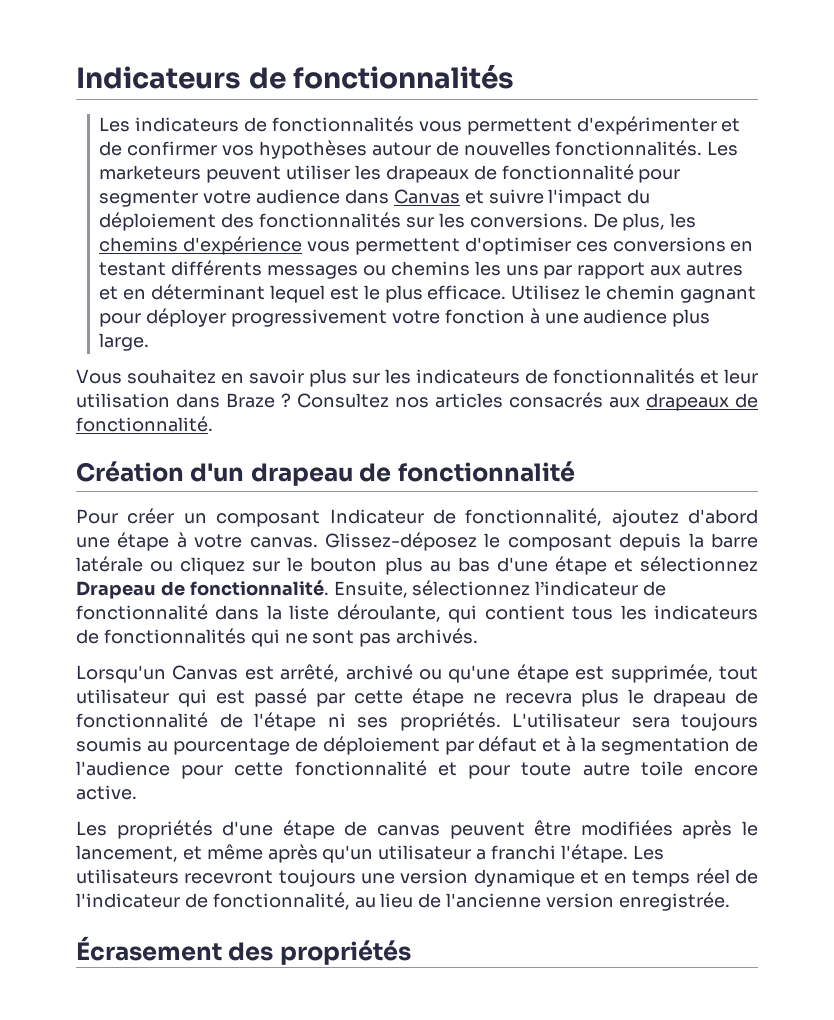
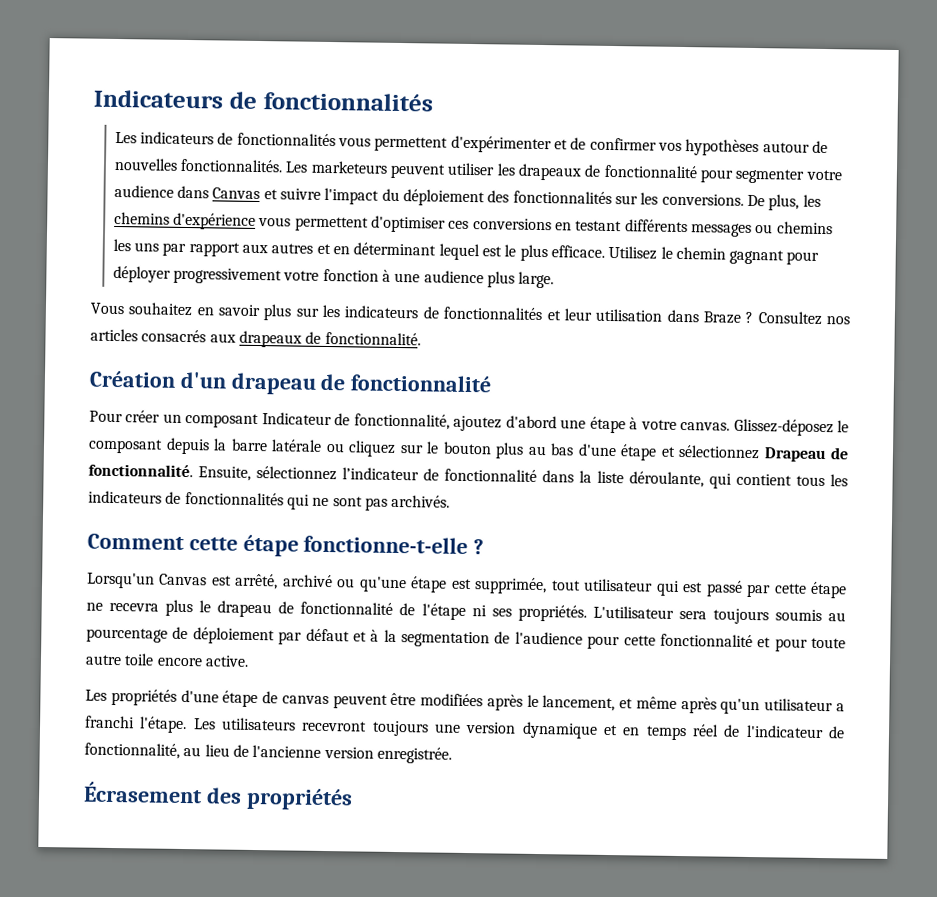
+ Comment cette étape fonctionne-t-elle ?

